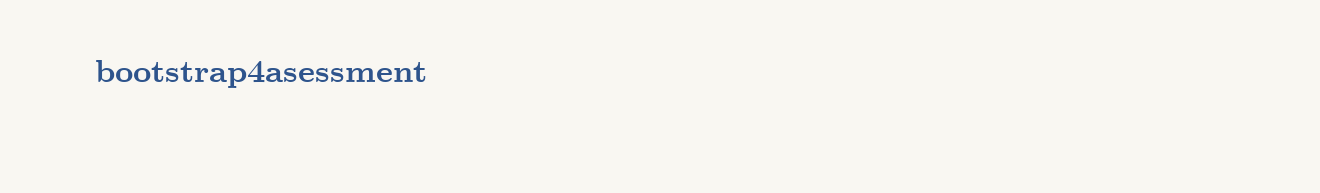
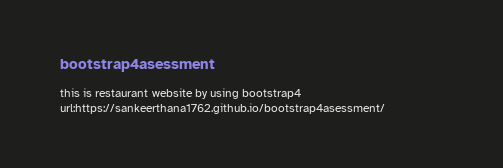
+ this is restaurant website by using bootstrap4 url:https://sankeerthana1762.github.io/bootstrap4asessment/

